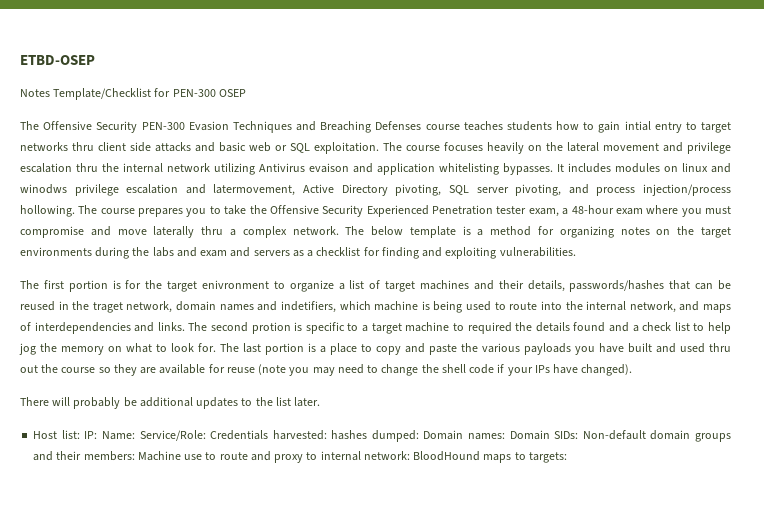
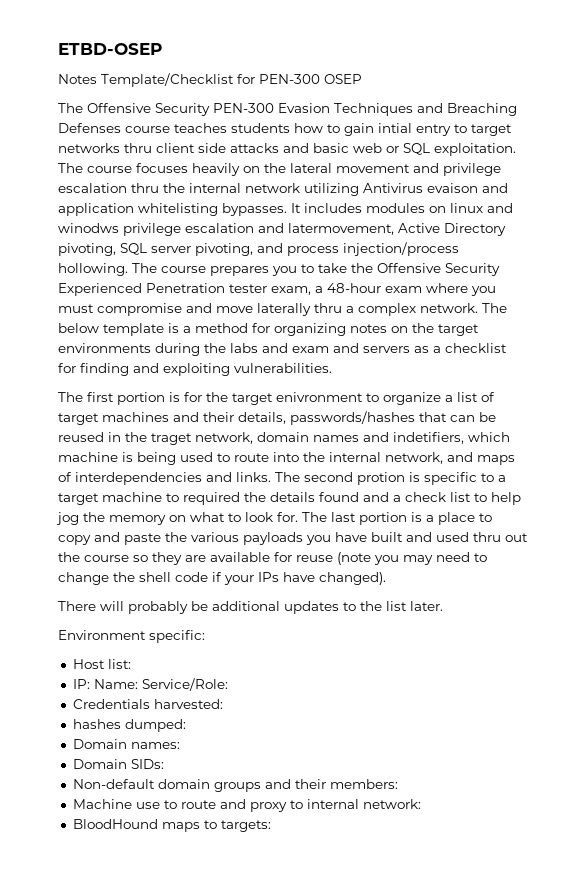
+ Environment specific:
- Host list: IP: Name: Service/Role: Credentials harvested: hashes dumped: Domain names: Domain SIDs: Non-default domain groups and their members: Machine use to route and proxy to internal network: BloodHound maps to targets:
+ Host list:
+ IP: Name: Service/Role:
+ Credentials harvested:
+ hashes dumped:
+ Domain names:
+ Domain SIDs:
+ Non-default domain groups and their members:
+ Machine use to route and proxy to internal network:
+ BloodHound maps to targets:

